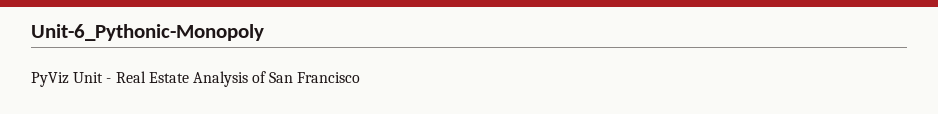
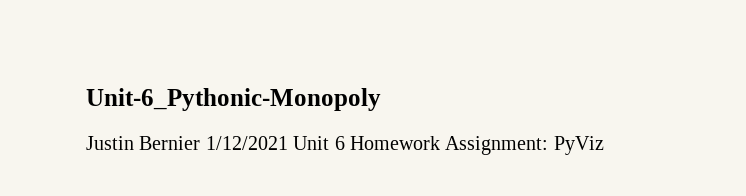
- PyViz Unit - Real Estate Analysis of San Francisco
+ Justin Bernier 1/12/2021 Unit 6 Homework Assignment: PyViz

